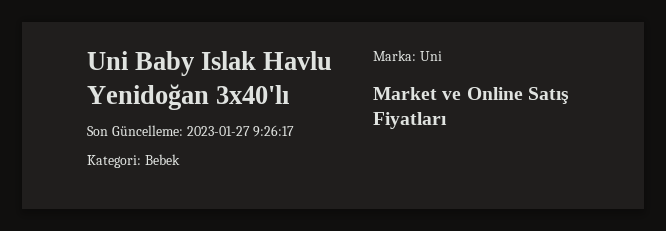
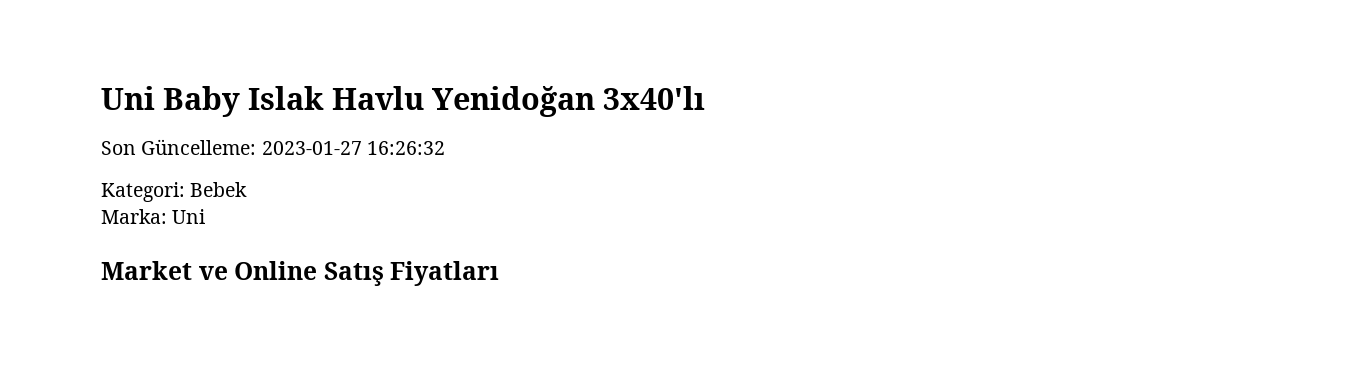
- Son Güncelleme: 2023-01-27 9:26:17
+ Son Güncelleme: 2023-01-27 16:26:32

